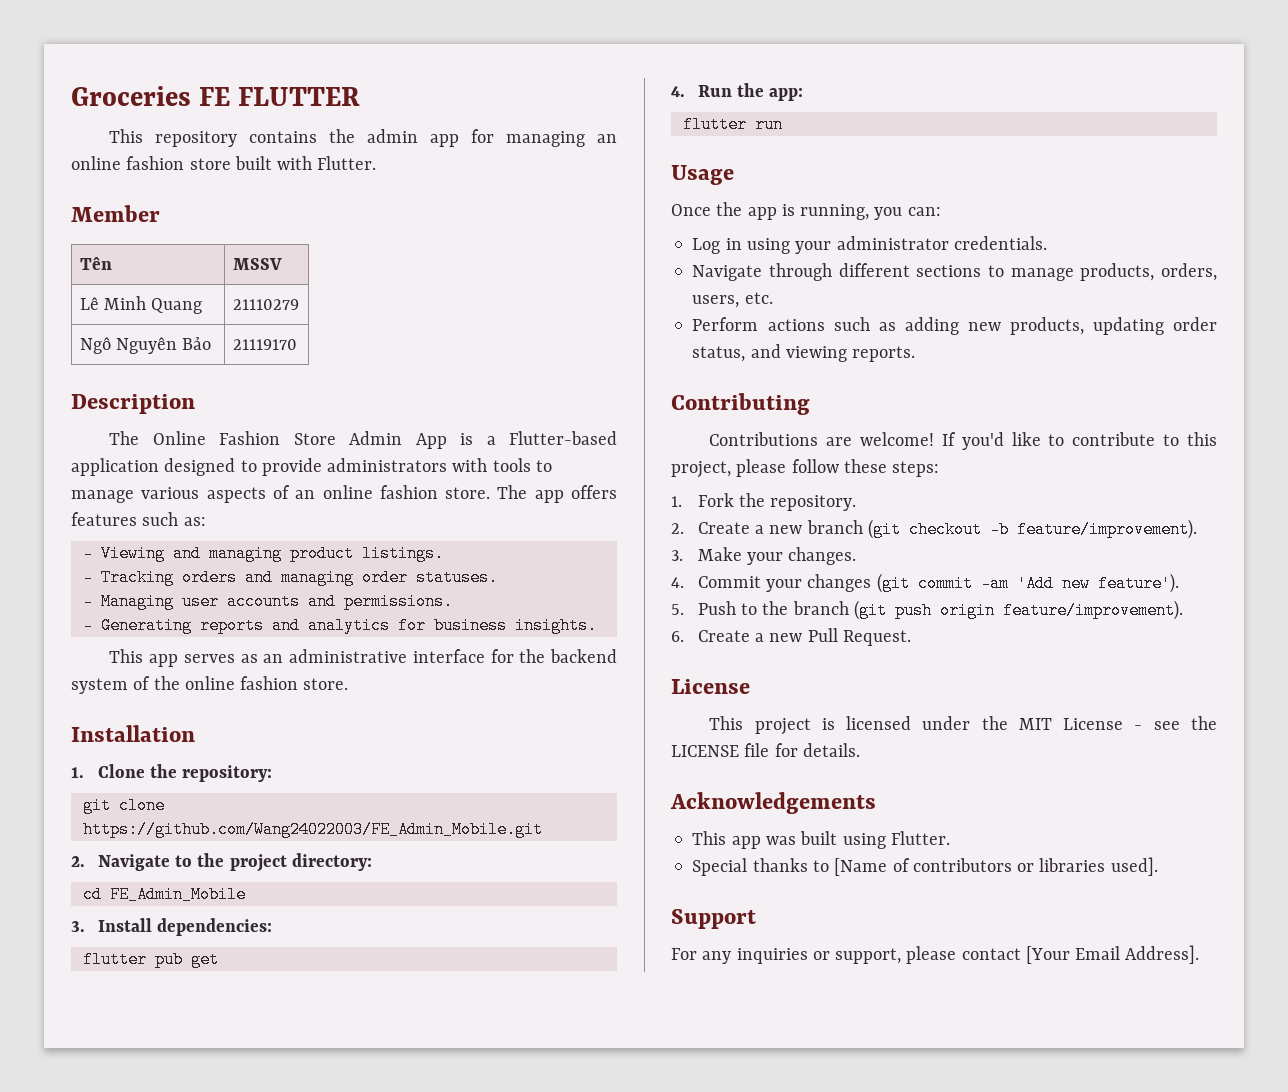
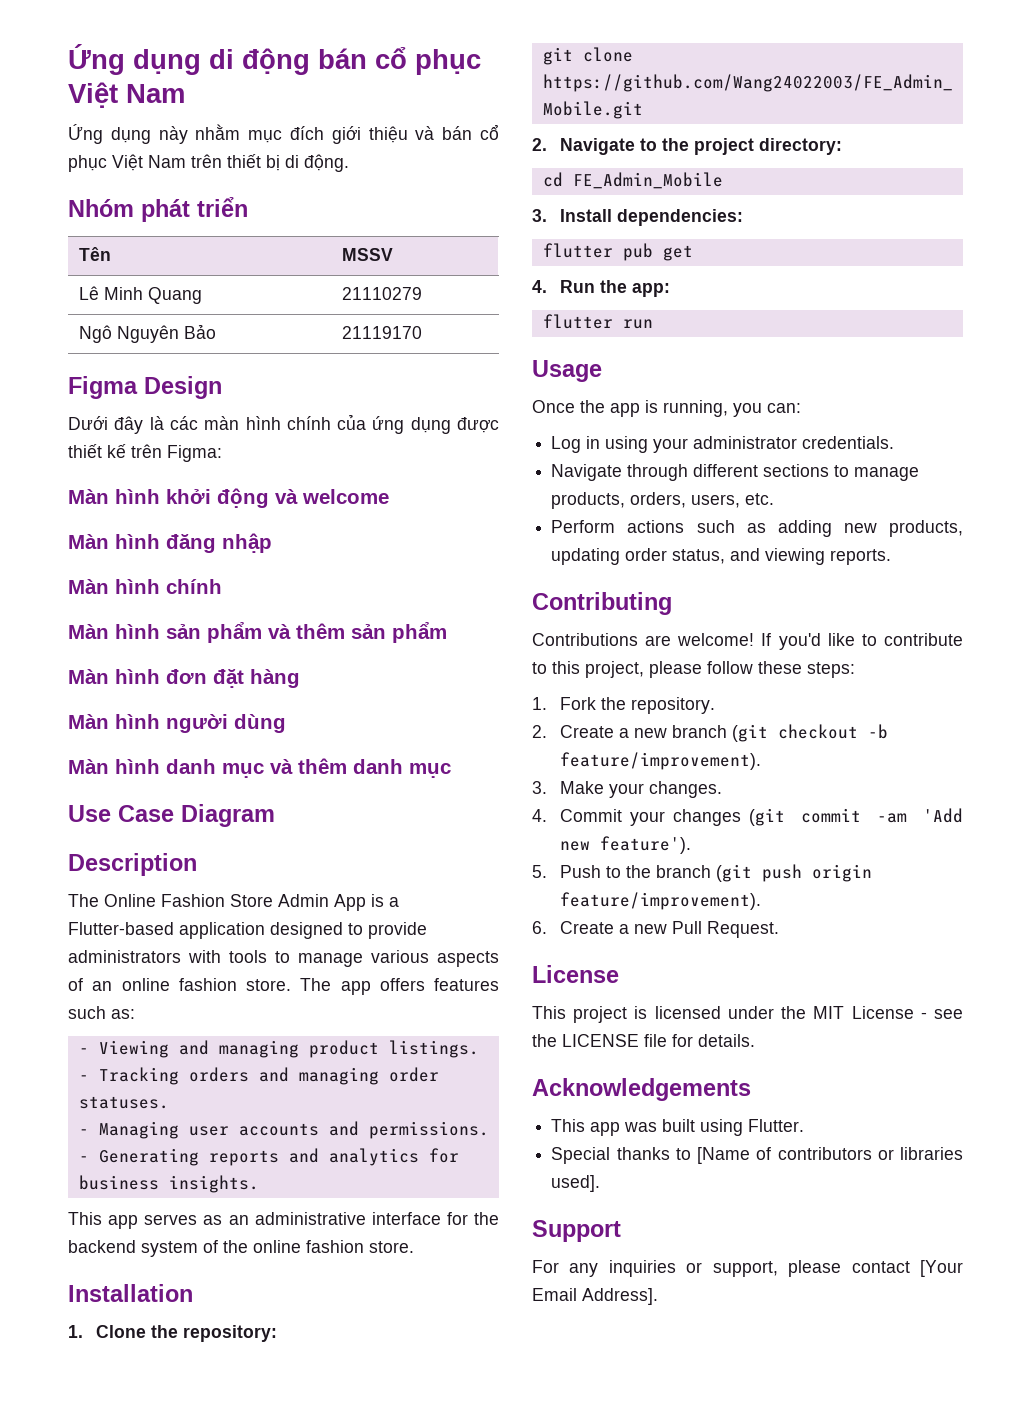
- Groceries FE FLUTTER
- This repository contains the admin app for managing an online fashion store built with Flutter.
- Member
+ Ứng dụng di động bán cổ phục Việt Nam
+ Ứng dụng này nhằm mục đích giới thiệu và bán cổ phục Việt Nam trên thiết bị di động.
+ Nhóm phát triển
+ Figma Design
+ Dưới đây là các màn hình chính của ứng dụng được thiết kế trên Figma:
+ Màn hình khởi động và welcome
+ Màn hình đăng nhập
+ Màn hình chính
+ Màn hình sản phẩm và thêm sản phẩm
+ Màn hình đơn đặt hàng
+ Màn hình người dùng
+ Màn hình danh mục và thêm danh mục
+ Use Case Diagram

